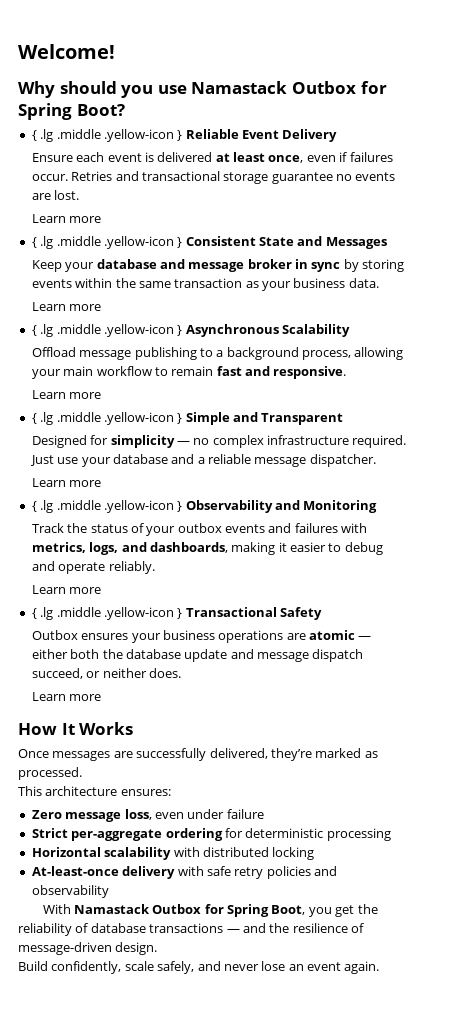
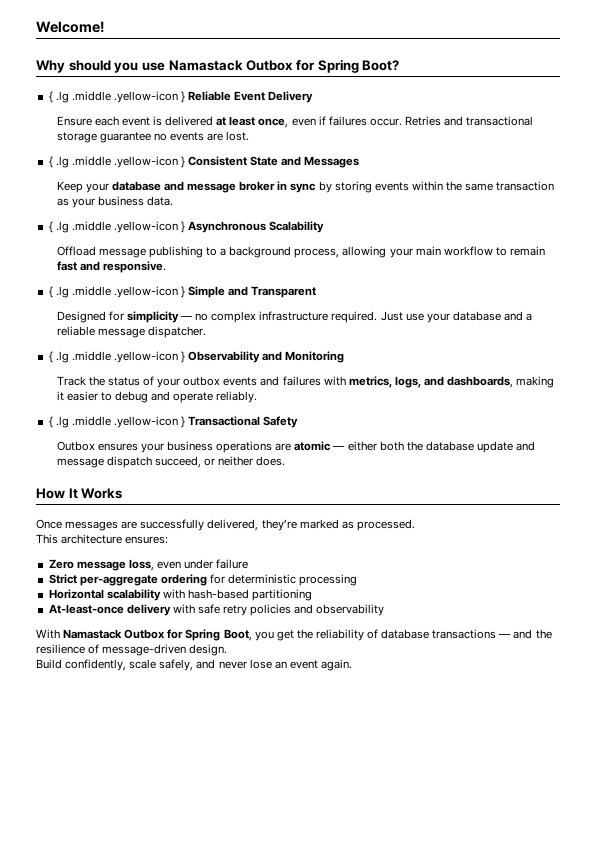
  Retries and transactional storage guarantee no events are lost.
- Learn more
  Keep your database and message broker in sync by storing events within the same transaction as your business data.
- Learn more
  Offload message publishing to a background process, allowing your main workflow to remain fast and responsive.
- Learn more
  Just use your database and a reliable message dispatcher.
- Learn more
  Track the status of your outbox events and failures with metrics, logs, and dashboards, making it easier to debug and operate reliably.
- Learn more
  Outbox ensures your business operations are atomic — either both the database update and message dispatch succeed, or neither does.
- Learn more
- Horizontal scalability with distributed locking
+ Horizontal scalability with hash-based partitioning

